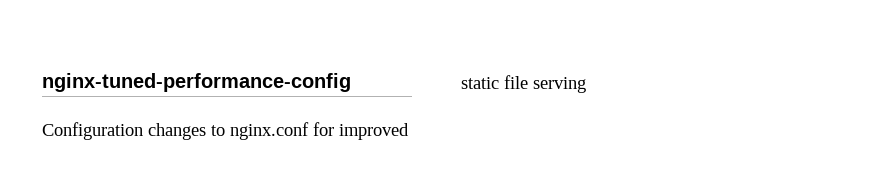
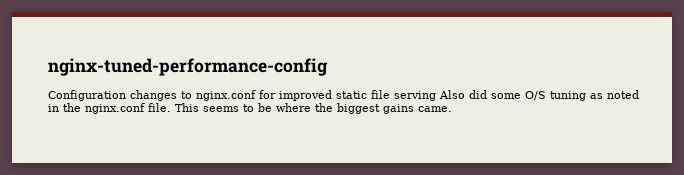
- Configuration changes to nginx.conf for improved static file serving
+ Configuration changes to nginx.conf for improved static file serving Also did some O/S tuning as noted in the nginx.conf file. This seems to be where the biggest gains came.

